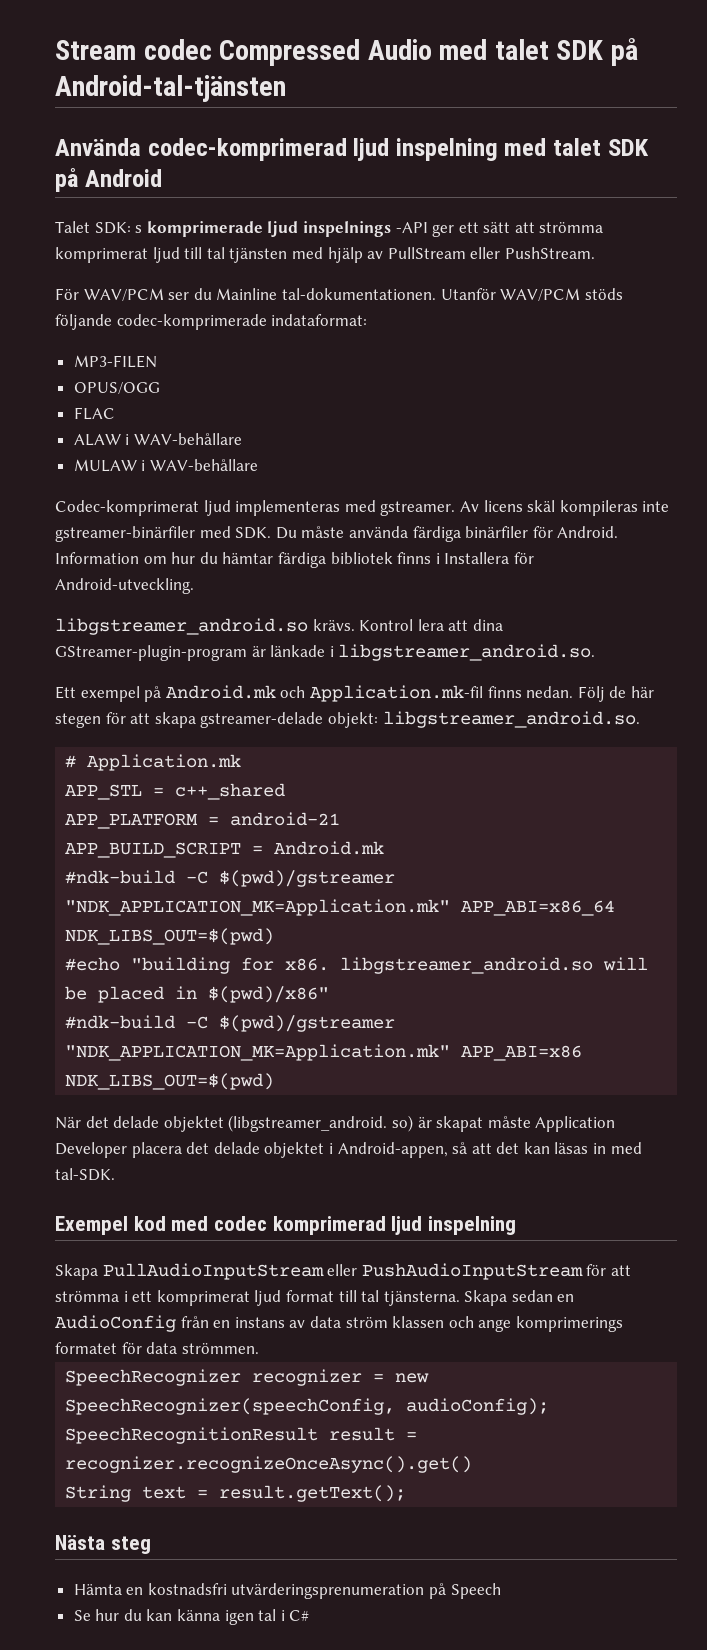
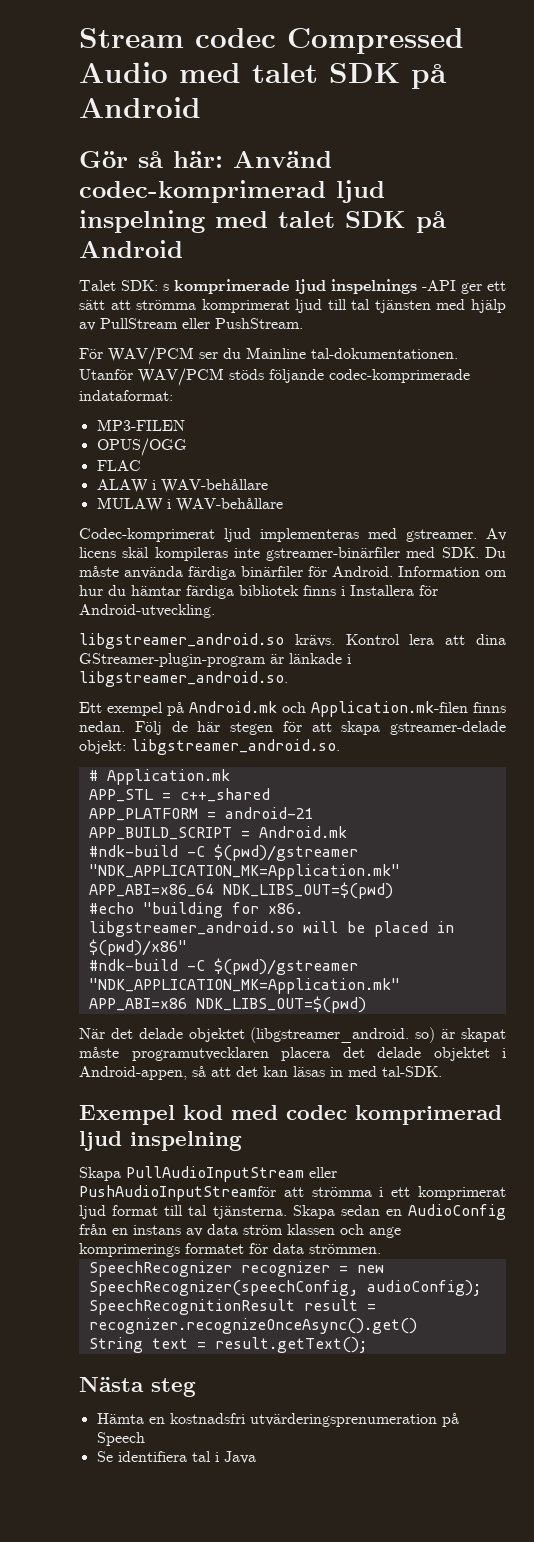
- Stream codec Compressed Audio med talet SDK på Android-tal-tjänsten
- Använda codec-komprimerad ljud inspelning med talet SDK på Android
+ Stream codec Compressed Audio med talet SDK på Android
+ Gör så här: Använd codec-komprimerad ljud inspelning med talet SDK på Android
- Ett exempel på Android.mk och Application.mk-fil finns nedan.
+ Ett exempel på Android.mk och Application.mk-filen finns nedan.
- När det delade objektet (libgstreamer_android. so) är skapat måste Application Developer placera det delade objektet i Android-appen, så att det kan läsas in med tal-SDK.
+ När det delade objektet (libgstreamer_android. so) är skapat måste programutvecklaren placera det delade objektet i Android-appen, så att det kan läsas in med tal-SDK.
- Skapa PullAudioInputStream eller PushAudioInputStream för att strömma i ett komprimerat ljud format till tal tjänsterna.
+ Skapa PullAudioInputStream eller PushAudioInputStreamför att strömma i ett komprimerat ljud format till tal tjänsterna.
- Se hur du kan känna igen tal i C#
+ Se identifiera tal i Java

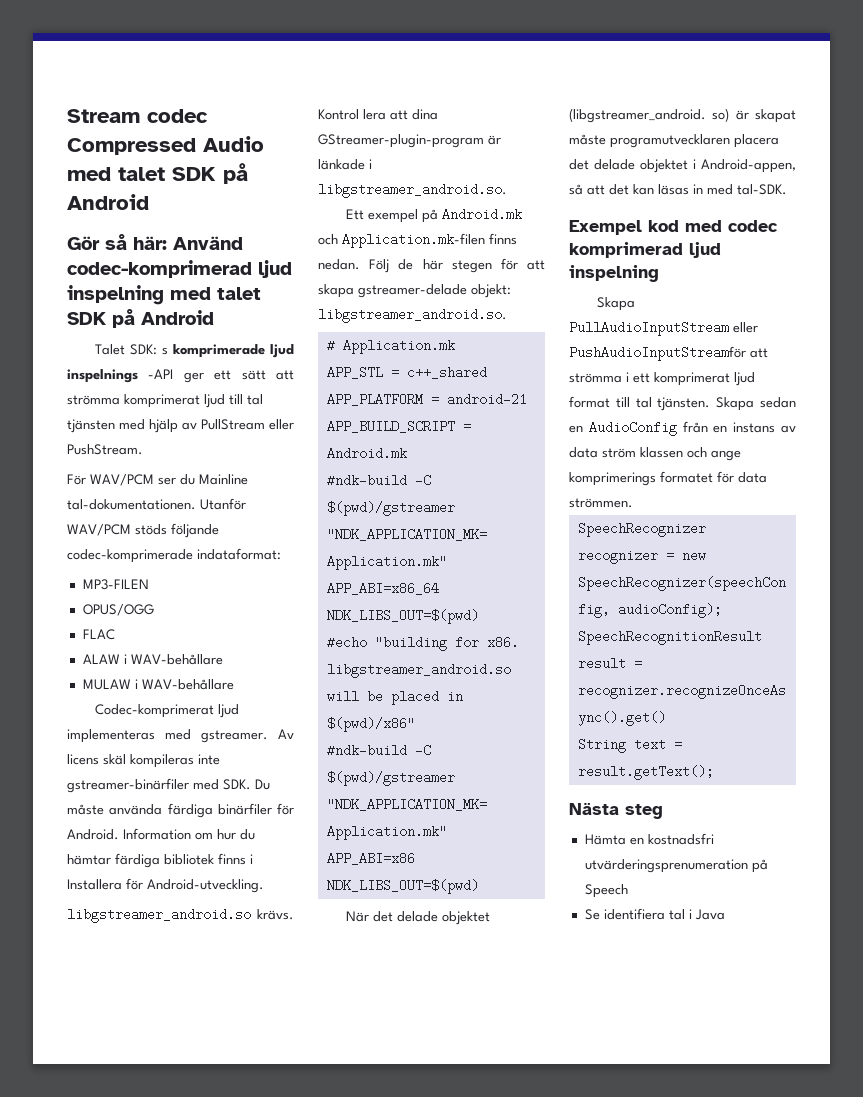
- Skapa PullAudioInputStream eller PushAudioInputStreamför att strömma i ett komprimerat ljud format till tal tjänsterna.
+ Skapa PullAudioInputStream eller PushAudioInputStreamför att strömma i ett komprimerat ljud format till tal tjänsten.

